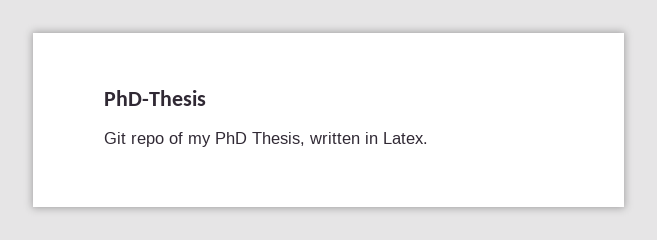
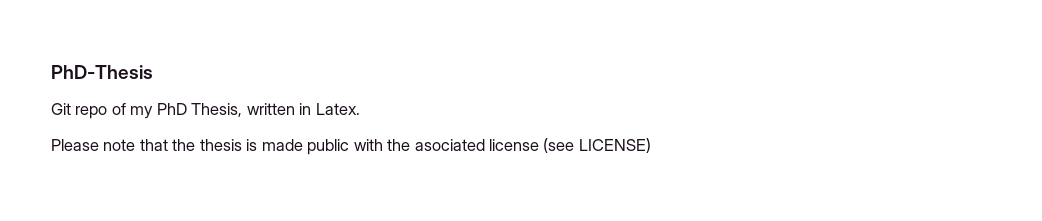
+ Please note that the thesis is made public with the asociated license (see LICENSE)

